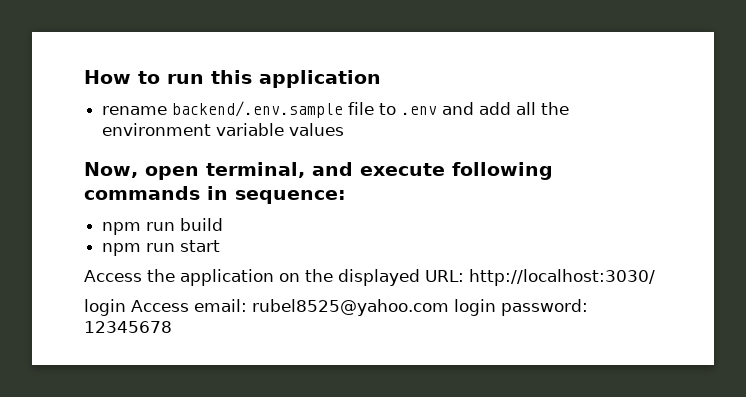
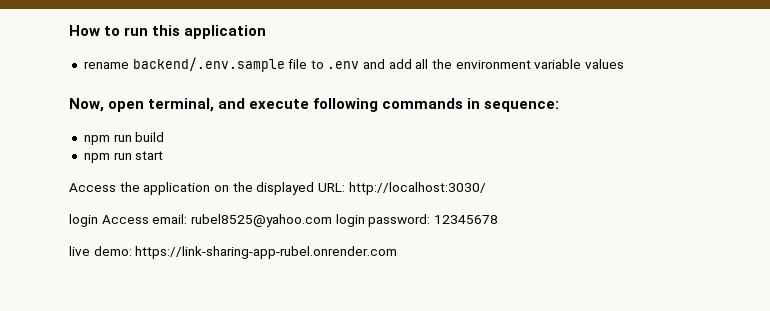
+ live demo: https://link-sharing-app-rubel.onrender.com

